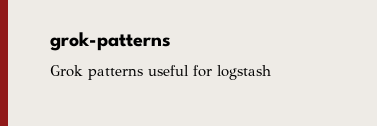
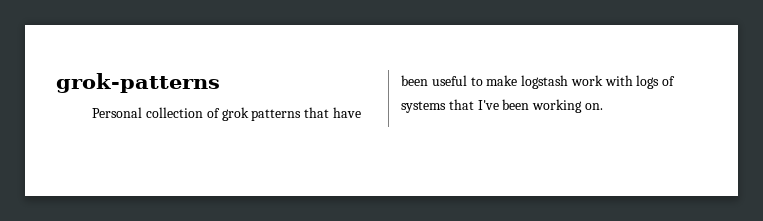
- Grok patterns useful for logstash
+ Personal collection of grok patterns that have been useful to make logstash work with logs of systems that I've been working on.

